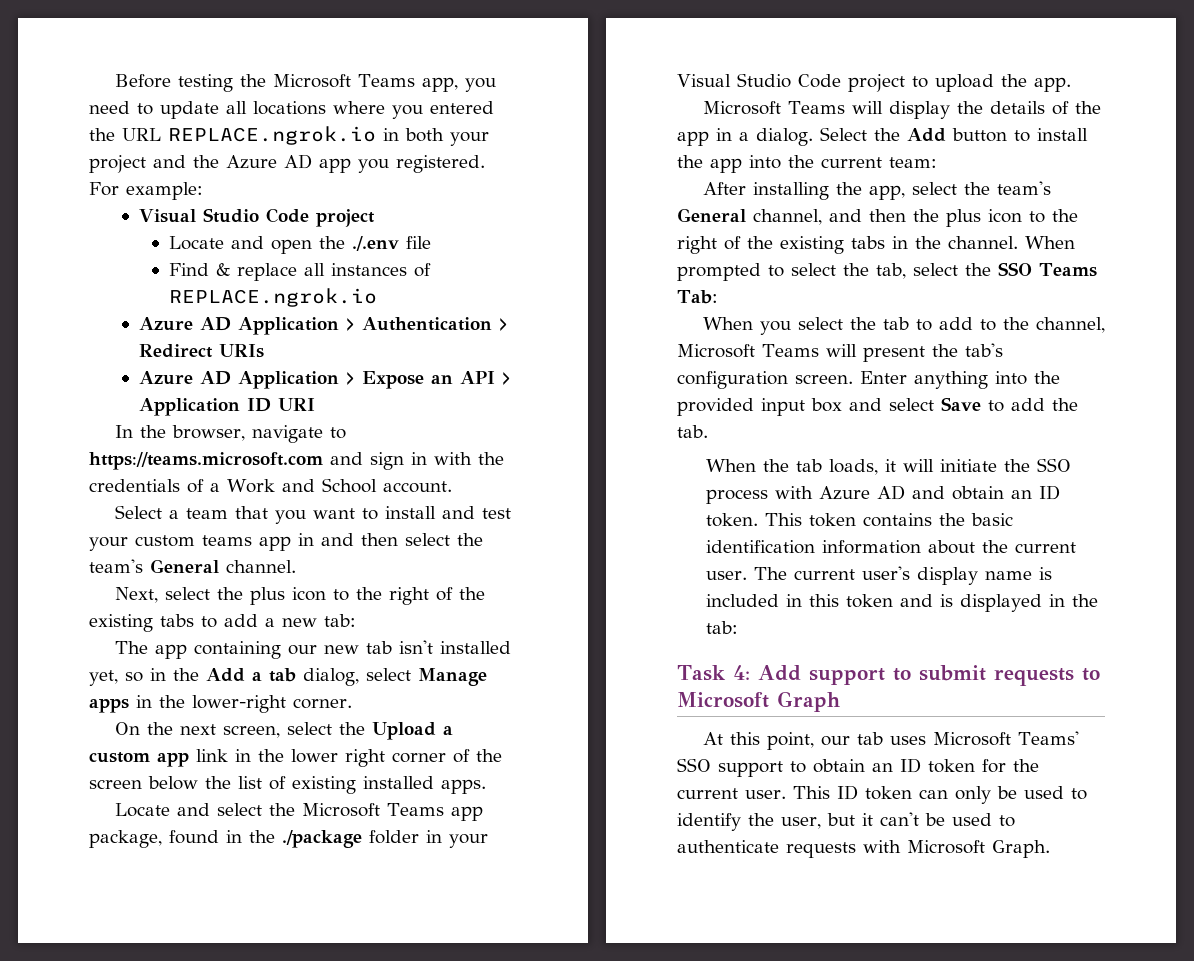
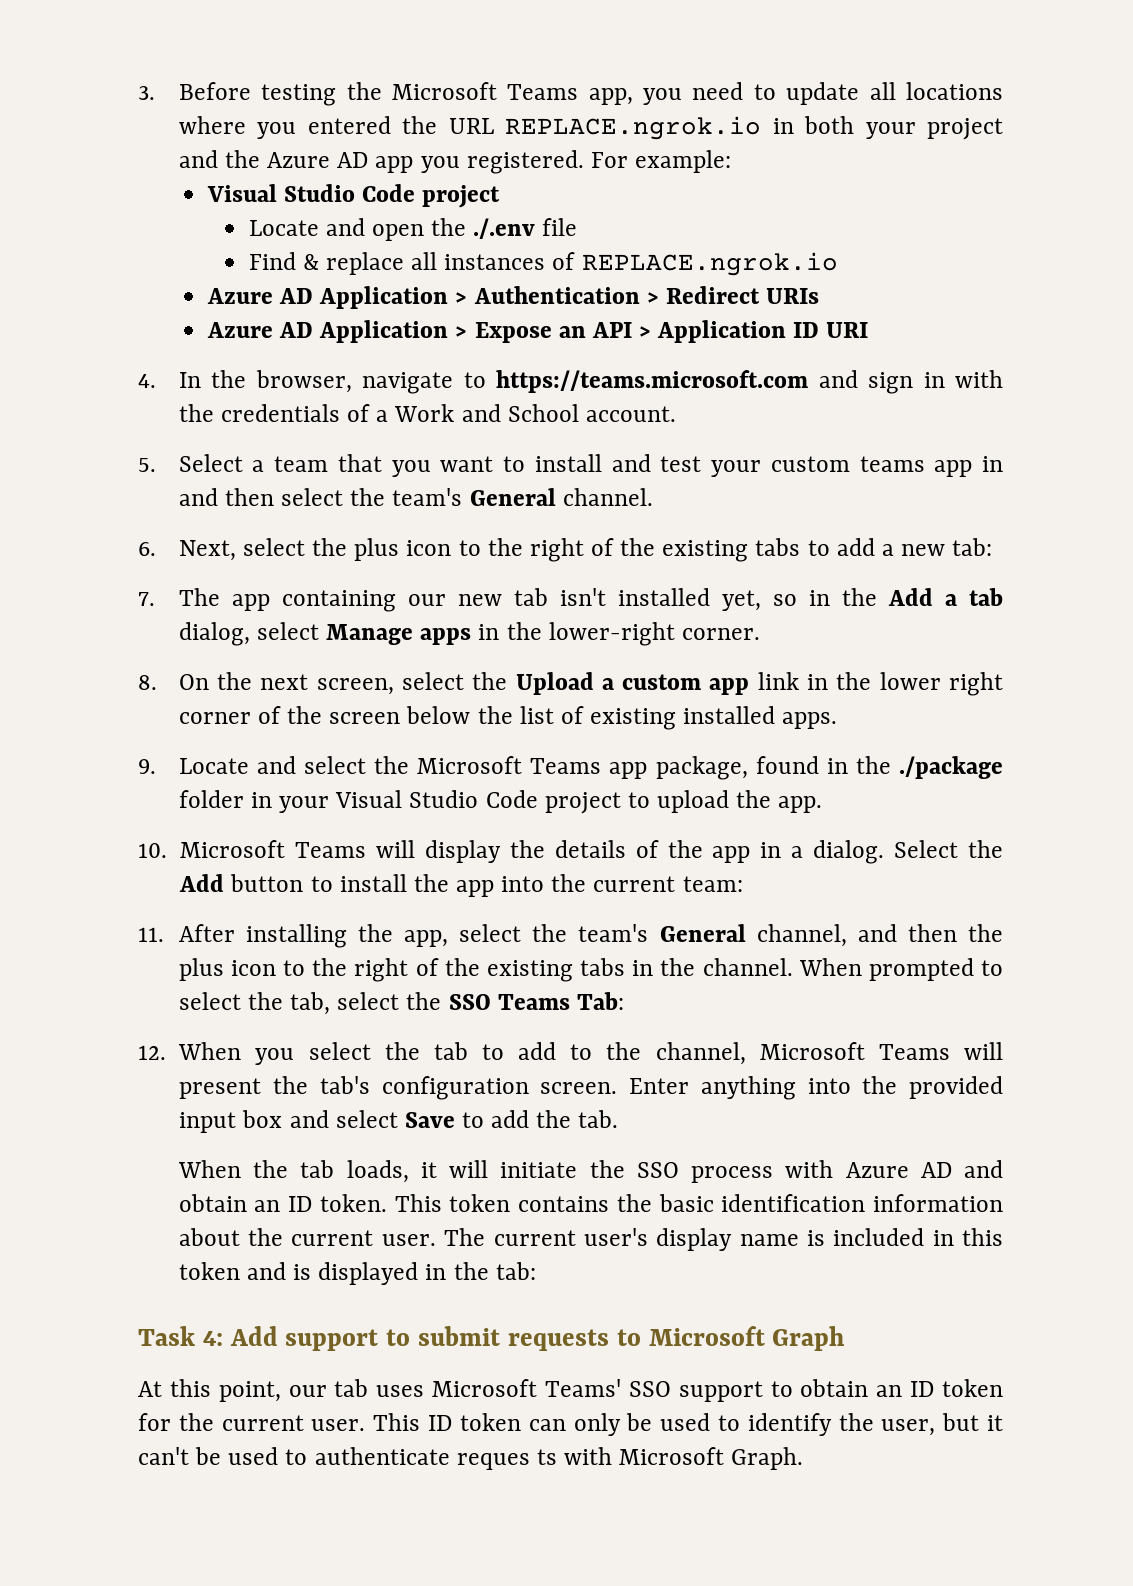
- Before testing the Microsoft Teams app, you need to update all locations where you entered the URL REPLACE.ngrok.io in both your project and the Azure AD app you registered.
+ 3. Before testing the Microsoft Teams app, you need to update all locations where you entered the URL REPLACE.ngrok.io in both your project and the Azure AD app you registered.
- In the browser, navigate to https://teams.microsoft.com and sign in with the credentials of a Work and School account.
+ 4. In the browser, navigate to https://teams.microsoft.com and sign in with the credentials of a Work and School account.
- Select a team that you want to install and test your custom teams app in and then select the team's General channel.
+ 5. Select a team that you want to install and test your custom teams app in and then select the team's General channel.
- Next, select the plus icon to the right of the existing tabs to add a new tab:
+ 6. Next, select the plus icon to the right of the existing tabs to add a new tab:
- The app containing our new tab isn't installed yet, so in the Add a tab dialog, select Manage apps in the lower-right corner.
+ 7. The app containing our new tab isn't installed yet, so in the Add a tab dialog, select Manage apps in the lower-right corner.
- On the next screen, select the Upload a custom app link in the lower right corner of the screen below the list of existing installed apps.
+ 8. On the next screen, select the Upload a custom app link in the lower right corner of the screen below the list of existing installed apps.
- Locate and select the Microsoft Teams app package, found in the ./package folder in your Visual Studio Code project to upload the app.
+ 9. Locate and select the Microsoft Teams app package, found in the ./package folder in your Visual Studio Code project to upload the app.
- Microsoft Teams will display the details of the app in a dialog.
+ 10. Microsoft Teams will display the details of the app in a dialog.
- After installing the app, select the team's General channel, and then the plus icon to the right of the existing tabs in the channel.
+ 11. After installing the app, select the team's General channel, and then the plus icon to the right of the existing tabs in the channel.
- When you select the tab to add to the channel, Microsoft Teams will present the tab's configuration screen.
+ 12. When you select the tab to add to the channel, Microsoft Teams will present the tab's configuration screen.
- This ID token can only be used to identify the user, but it can't be used to authenticate requests with Microsoft Graph.
+ This ID token can only be used to identify the user, but it can't be used to authenticate reques ts with Microsoft Graph.

